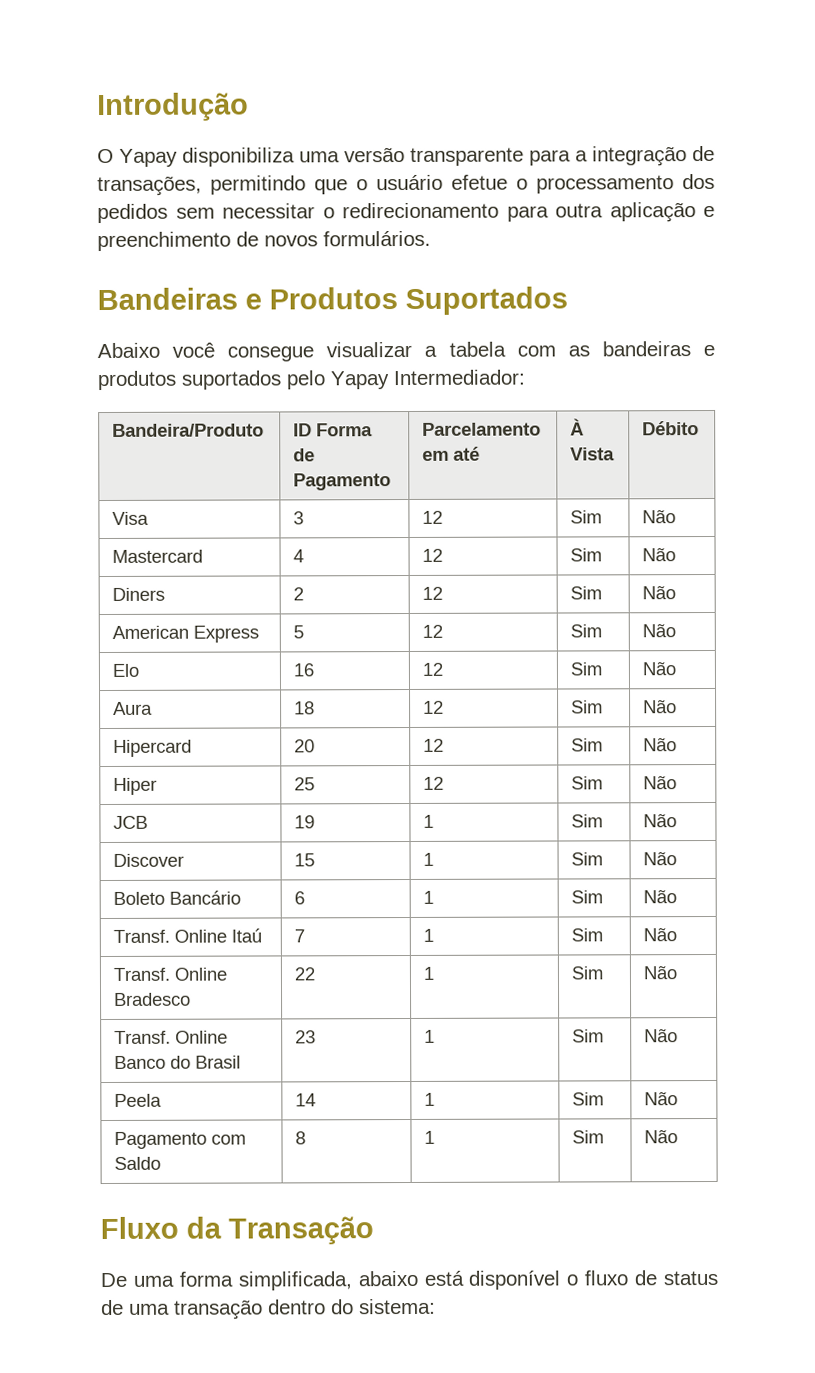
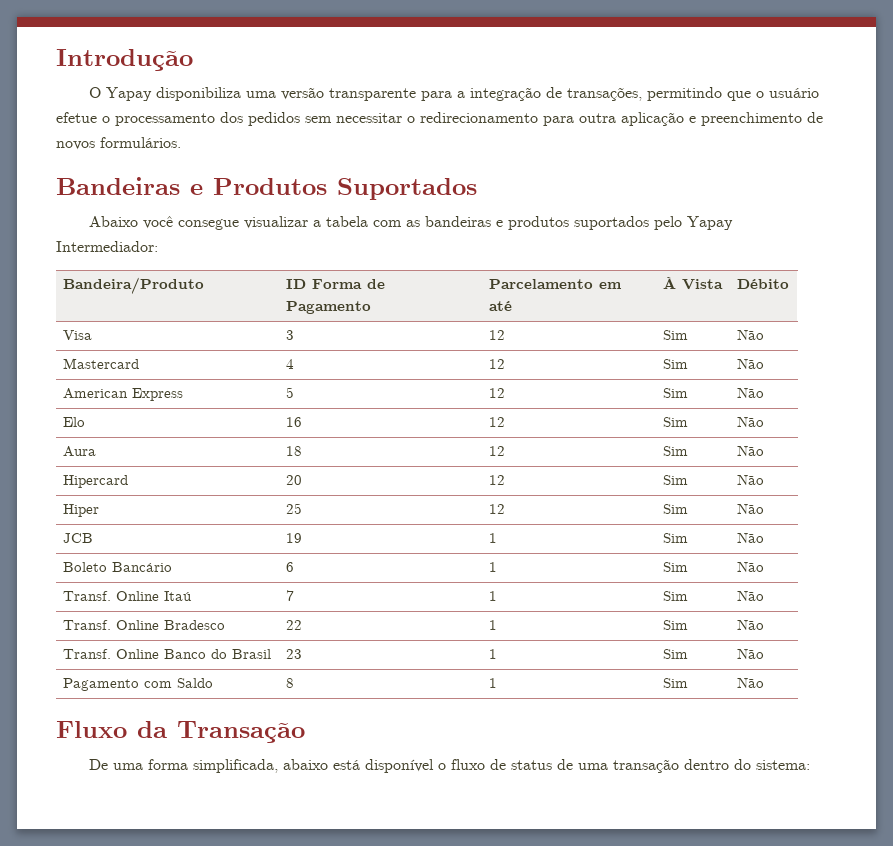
- Diners | 2 | 12 | Sim | Não
- Discover | 15 | 1 | Sim | Não
- Peela | 14 | 1 | Sim | Não

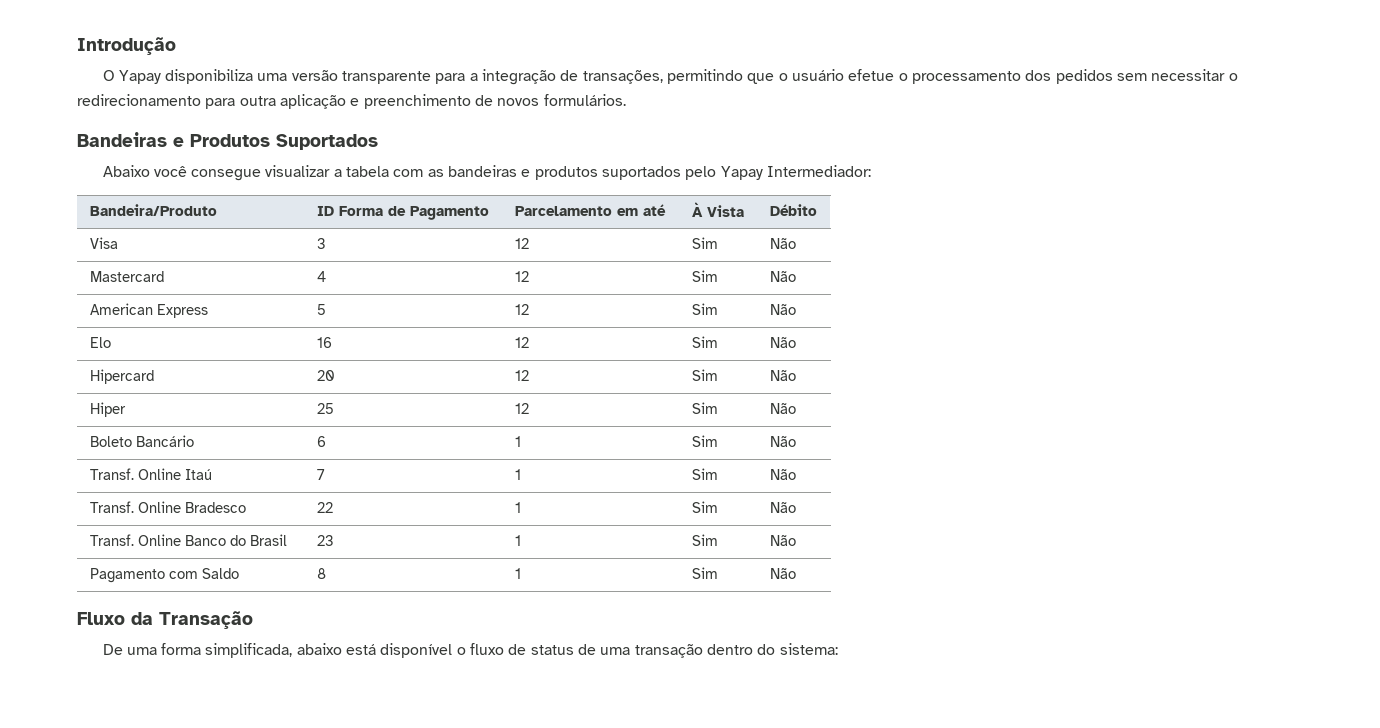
- Aura | 18 | 12 | Sim | Não
- JCB | 19 | 1 | Sim | Não

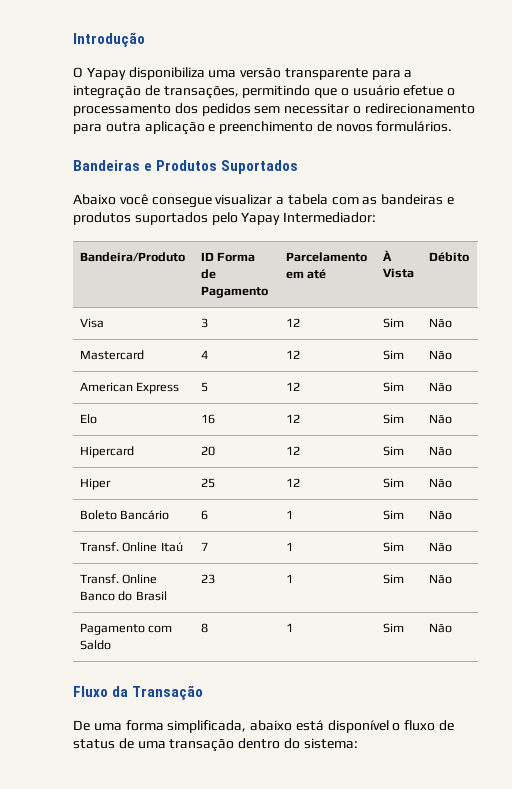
- Transf. Online Bradesco | 22 | 1 | Sim | Não

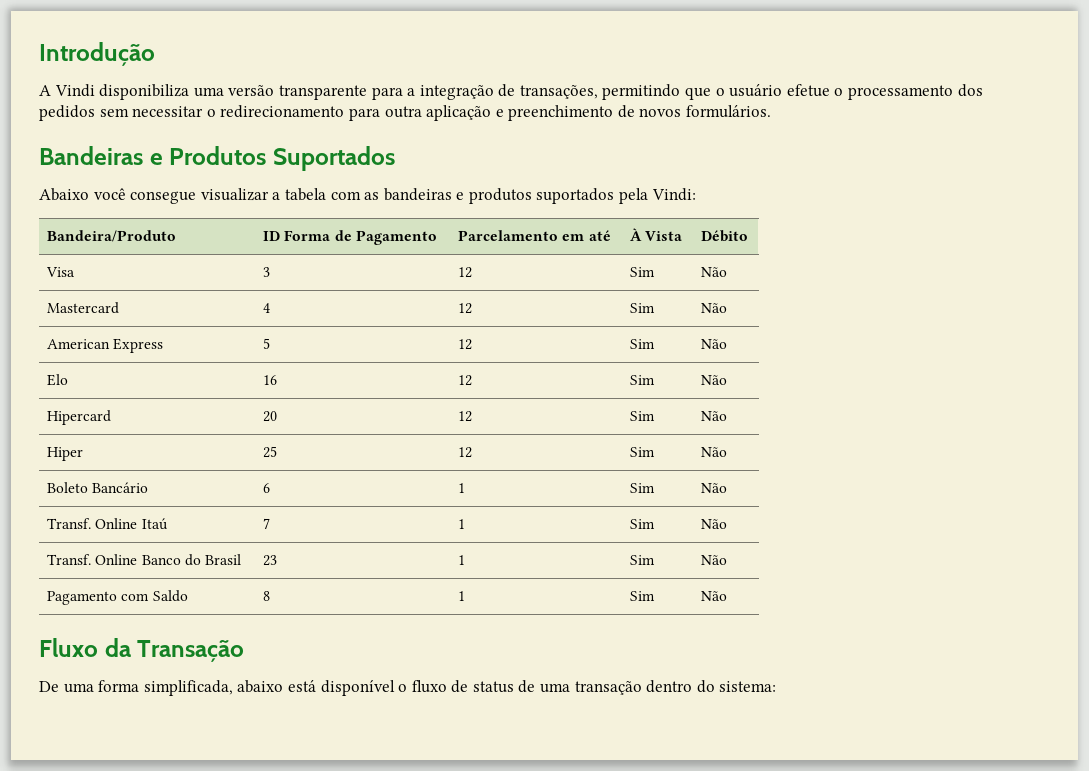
- O Yapay disponibiliza uma versão transparente para a integração de transações, permitindo que o usuário efetue o processamento dos pedidos sem necessitar o redirecionamento para outra aplicação e preenchimento de novos formulários.
+ A Vindi disponibiliza uma versão transparente para a integração de transações, permitindo que o usuário efetue o processamento dos pedidos sem necessitar o redirecionamento para outra aplicação e preenchimento de novos formulários.
- Abaixo você consegue visualizar a tabela com as bandeiras e produtos suportados pelo Yapay Intermediador:
+ Abaixo você consegue visualizar a tabela com as bandeiras e produtos suportados pela Vindi:

